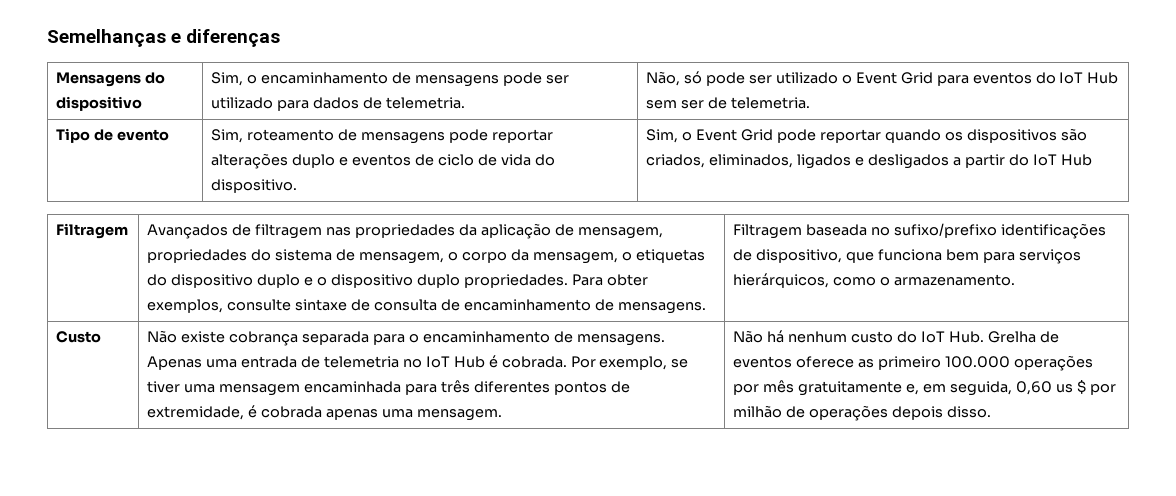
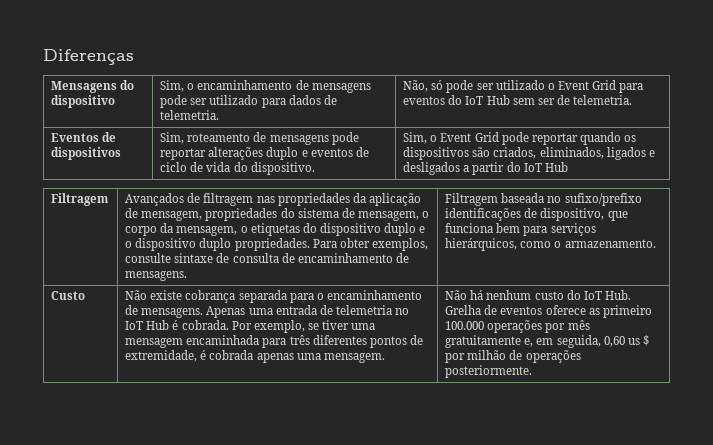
- Semelhanças e diferenças
+ Diferenças
- Tipo de evento | Sim, roteamento de mensagens pode reportar alterações duplo e eventos de ciclo de vida do dispositivo. | Sim, o Event Grid pode reportar quando os dispositivos são criados, eliminados, ligados e desligados a partir do IoT Hub
+ Eventos de dispositivos | Sim, roteamento de mensagens pode reportar alterações duplo e eventos de ciclo de vida do dispositivo. | Sim, o Event Grid pode reportar quando os dispositivos são criados, eliminados, ligados e desligados a partir do IoT Hub
- Não há nenhum custo do IoT Hub. Grelha de eventos oferece as primeiro 100.000 operações por mês gratuitamente e, em seguida, 0,60 us $ por milhão de operações depois disso.
+ Não há nenhum custo do IoT Hub. Grelha de eventos oferece as primeiro 100.000 operações por mês gratuitamente e, em seguida, 0,60 us $ por milhão de operações posteriormente.

